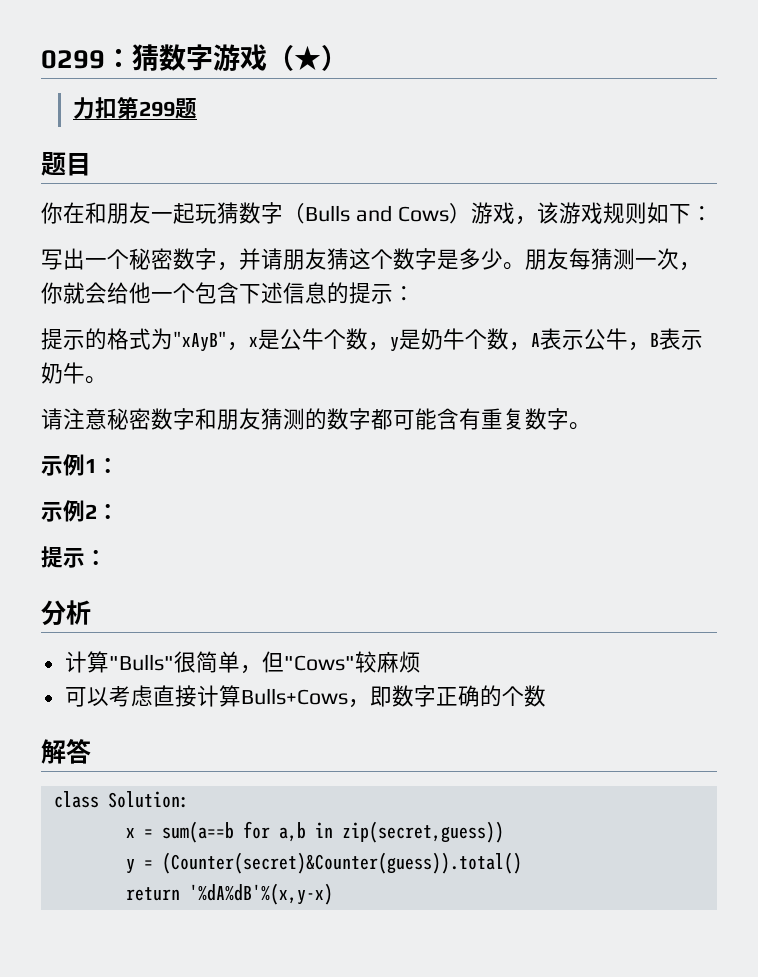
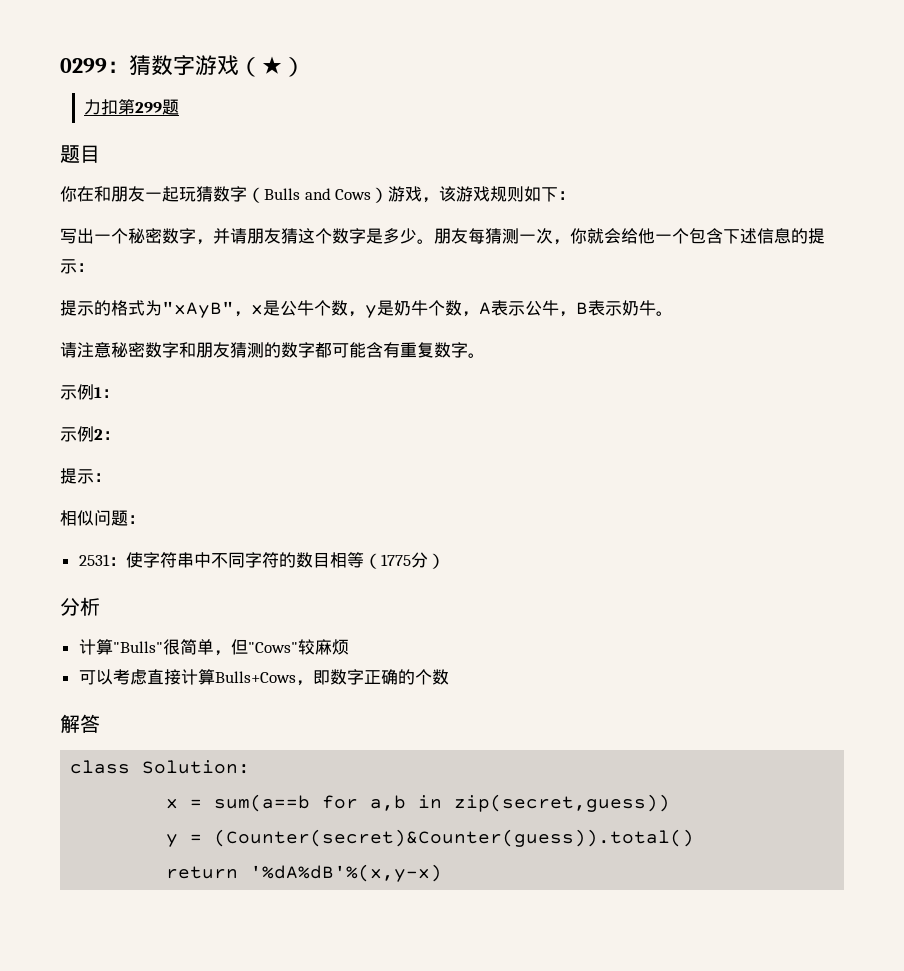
+ 相似问题：
+ 2531：使字符串中不同字符的数目相等（1775分）

